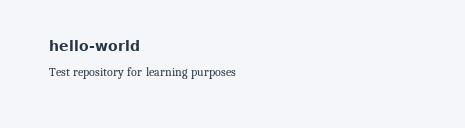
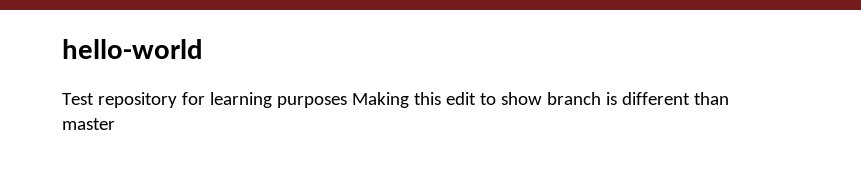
- Test repository for learning purposes
+ Test repository for learning purposes Making this edit to show branch is different than master

